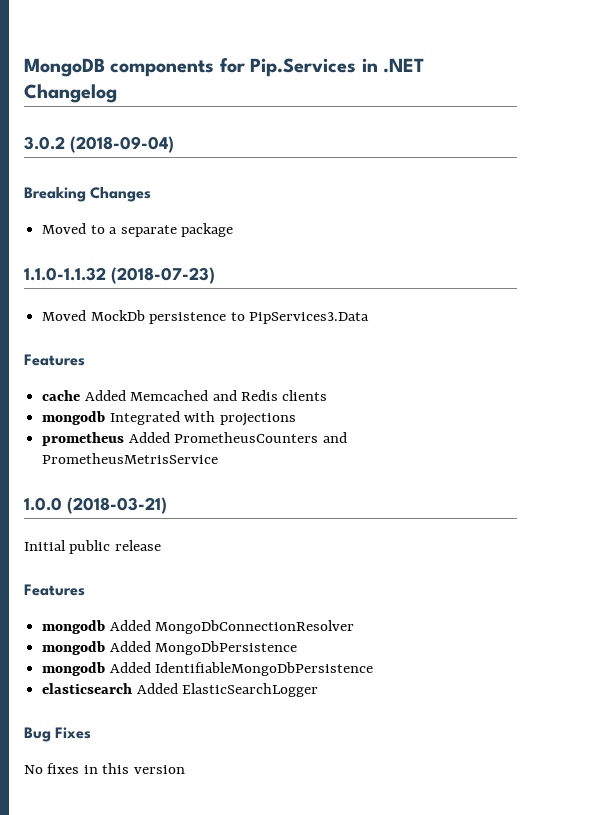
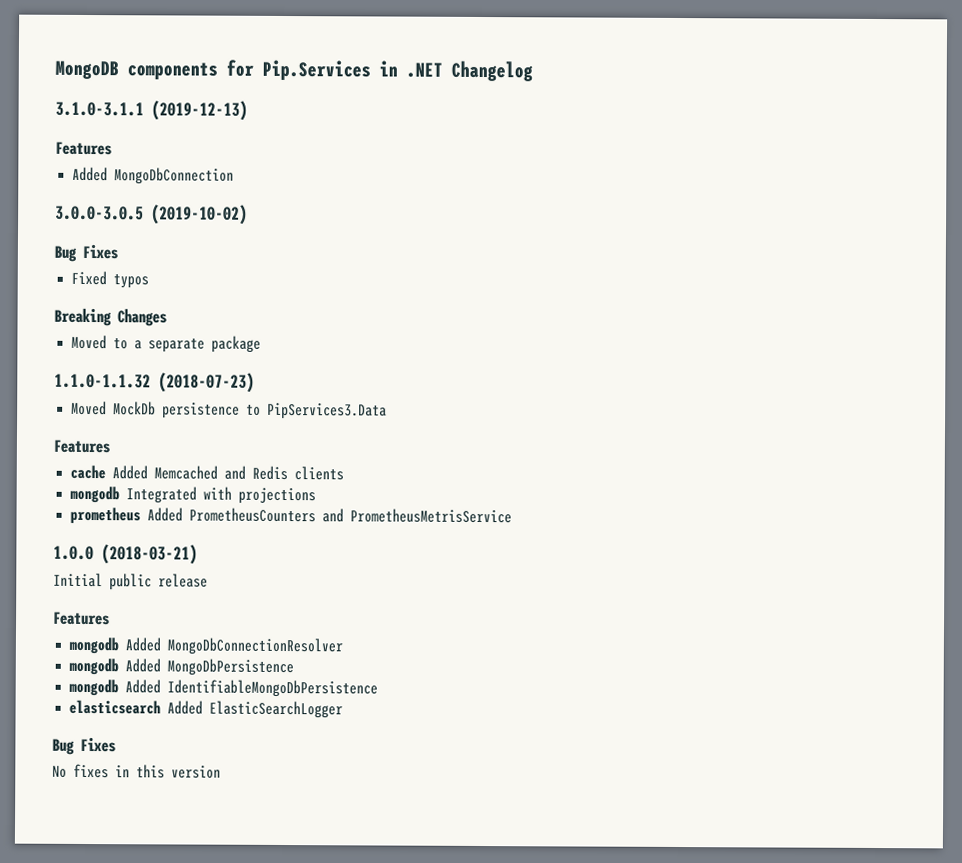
- 3.0.2 (2018-09-04)
+ 3.1.0-3.1.1 (2019-12-13)
+ Features
+ Added MongoDbConnection
+ 3.0.0-3.0.5 (2019-10-02)
+ Bug Fixes
+ Fixed typos

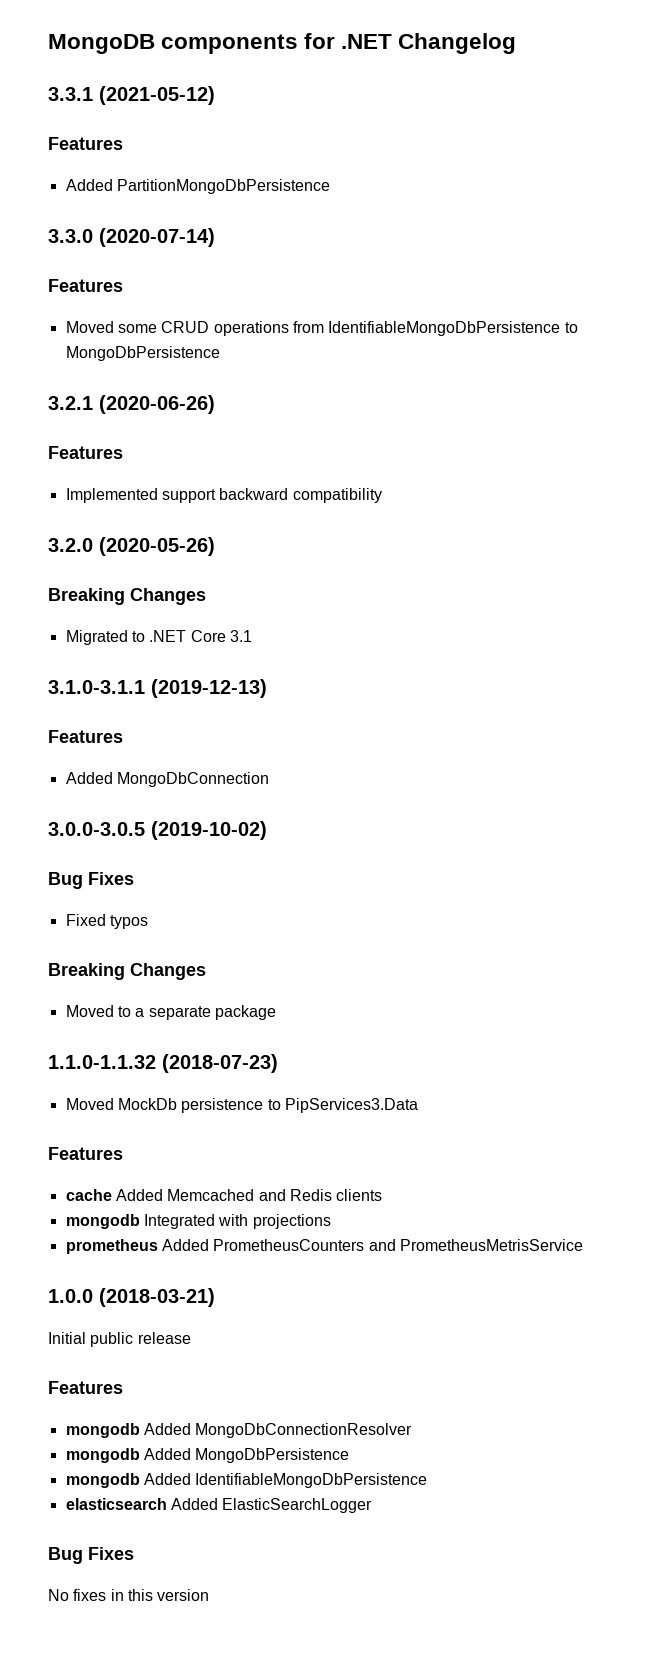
- MongoDB components for Pip.Services in .NET Changelog
+ MongoDB components for .NET Changelog
+ 3.3.1 (2021-05-12)
+ Features
+ Added PartitionMongoDbPersistence
+ 3.3.0 (2020-07-14)
+ Features
+ Moved some CRUD operations from IdentifiableMongoDbPersistence to MongoDbPersistence
+ 3.2.1 (2020-06-26)
+ Features
+ Implemented support backward compatibility
+ 3.2.0 (2020-05-26)
+ Breaking Changes
+ Migrated to .NET Core 3.1

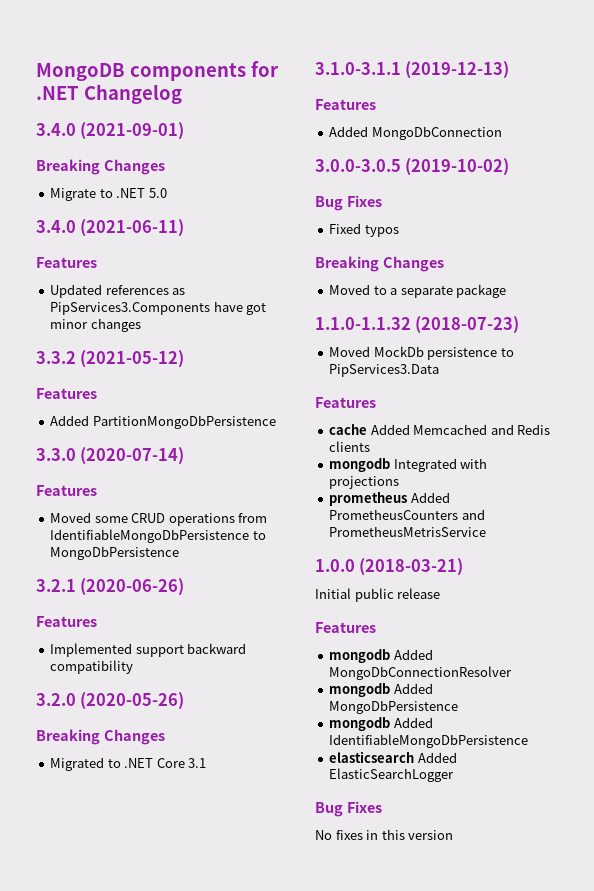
- 3.3.1 (2021-05-12)
+ 3.4.0 (2021-09-01)
+ Breaking Changes
+ Migrate to .NET 5.0
+ 3.4.0 (2021-06-11)
+ Features
+ Updated references as PipServices3.Components have got minor changes
+ 3.3.2 (2021-05-12)

